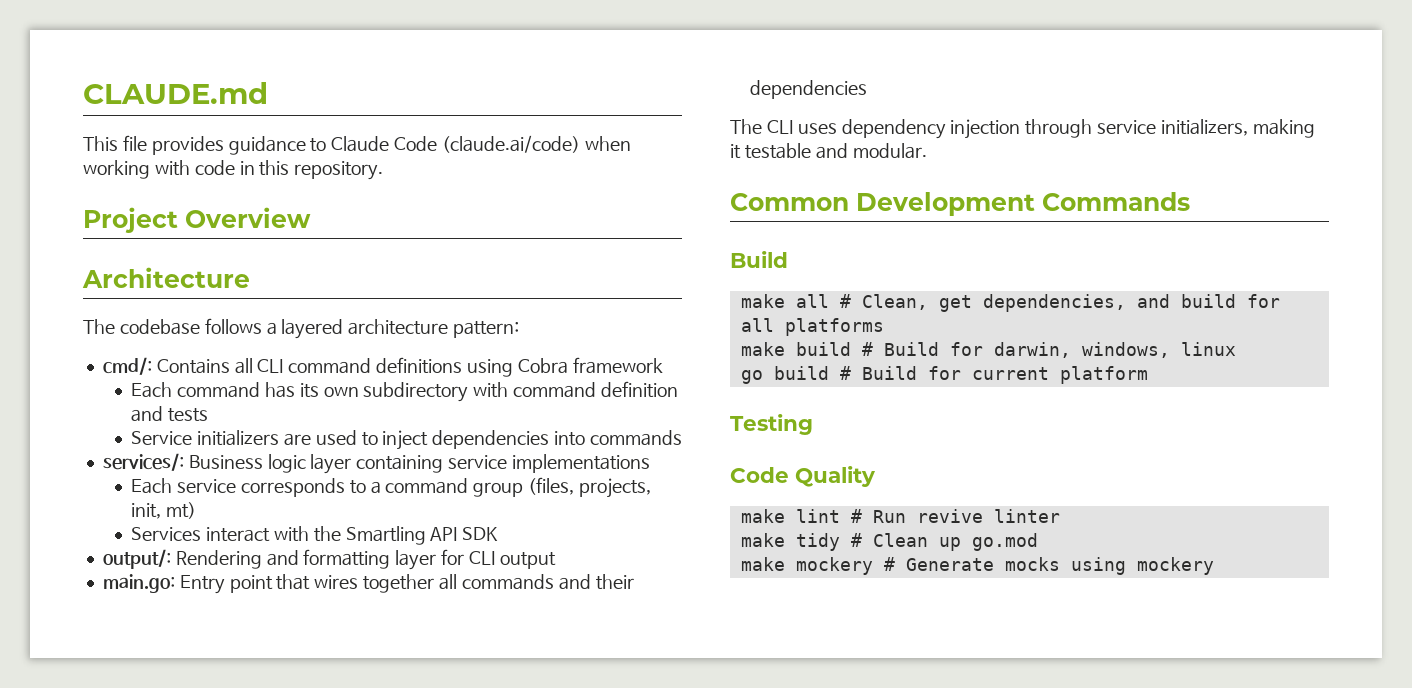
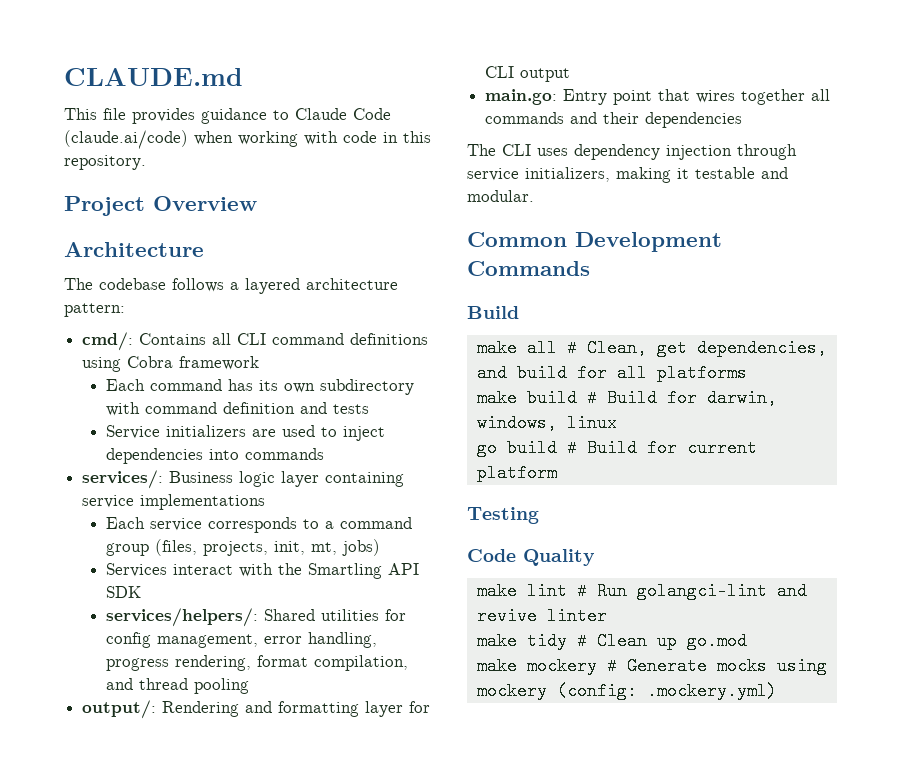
- Each service corresponds to a command group (files, projects, init, mt)
+ Each service corresponds to a command group (files, projects, init, mt, jobs)
+ services/helpers/: Shared utilities for config management, error handling, progress rendering, format compilation, and thread pooling
- make lint # Run revive linter
+ make lint # Run golangci-lint and revive linter
- make mockery # Generate mocks using mockery
+ make mockery # Generate mocks using mockery (config: .mockery.yml)

